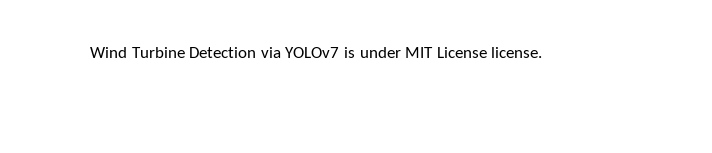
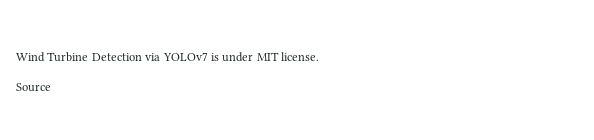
- Wind Turbine Detection via YOLOv7 is under MIT License license.
+ Wind Turbine Detection via YOLOv7 is under MIT license.
+ Source

